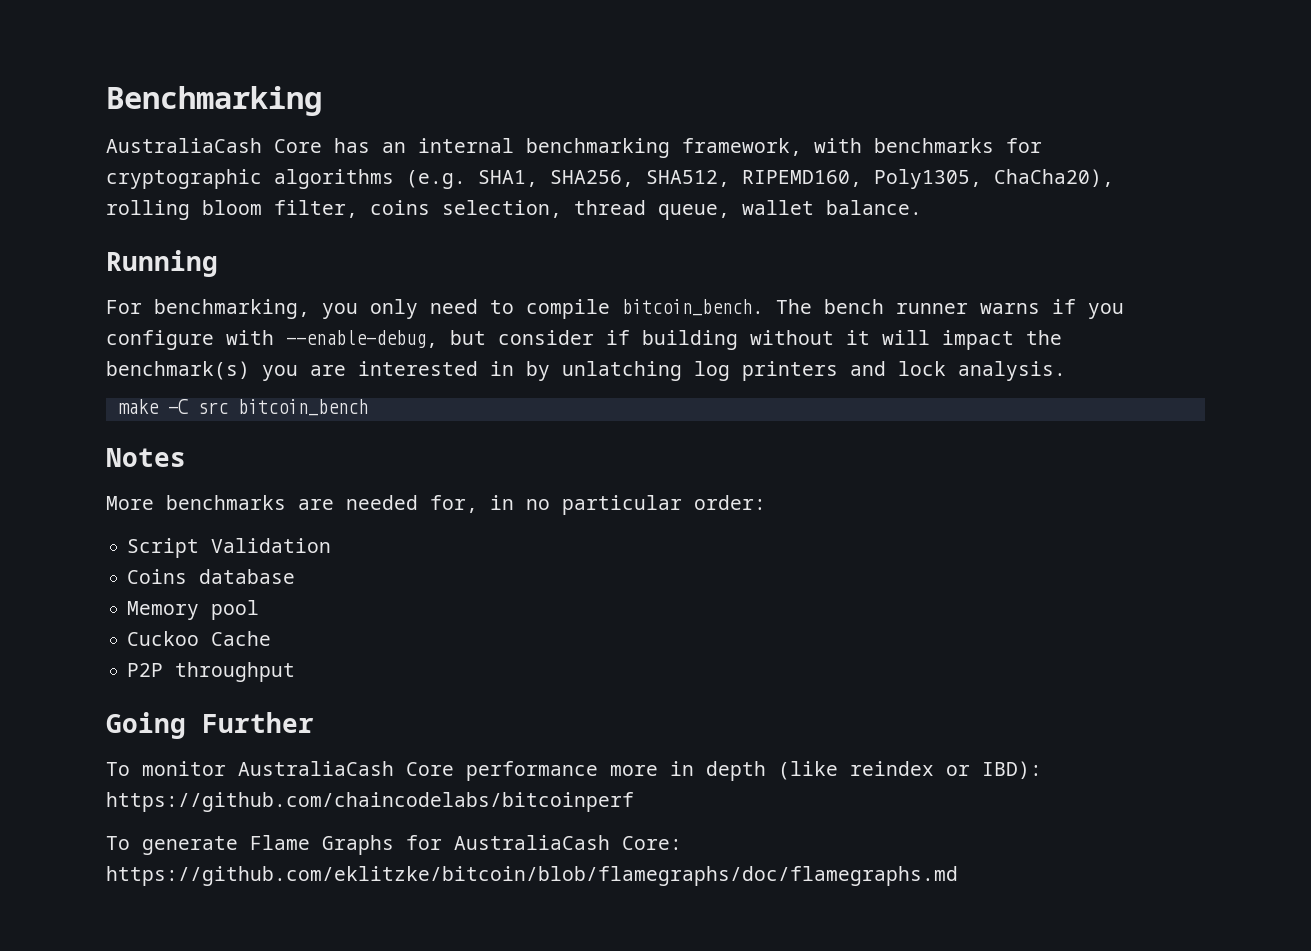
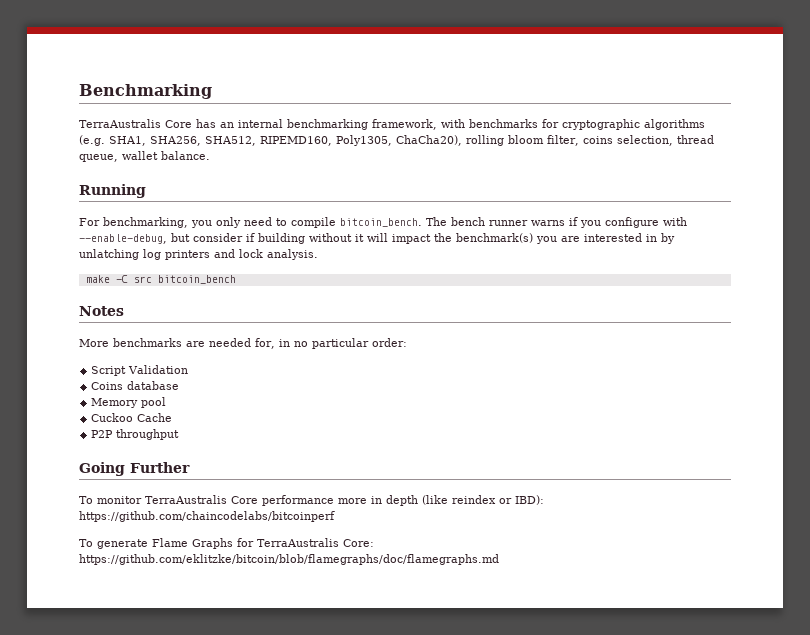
- AustraliaCash Core has an internal benchmarking framework, with benchmarks for cryptographic algorithms (e.g. SHA1, SHA256, SHA512, RIPEMD160, Poly1305, ChaCha20), rolling bloom filter, coins selection, thread queue, wallet balance.
+ TerraAustralis Core has an internal benchmarking framework, with benchmarks for cryptographic algorithms (e.g. SHA1, SHA256, SHA512, RIPEMD160, Poly1305, ChaCha20), rolling bloom filter, coins selection, thread queue, wallet balance.
- To monitor AustraliaCash Core performance more in depth (like reindex or IBD): https://github.com/chaincodelabs/bitcoinperf
+ To monitor TerraAustralis Core performance more in depth (like reindex or IBD): https://github.com/chaincodelabs/bitcoinperf
- To generate Flame Graphs for AustraliaCash Core: https://github.com/eklitzke/bitcoin/blob/flamegraphs/doc/flamegraphs.md
+ To generate Flame Graphs for TerraAustralis Core: https://github.com/eklitzke/bitcoin/blob/flamegraphs/doc/flamegraphs.md

